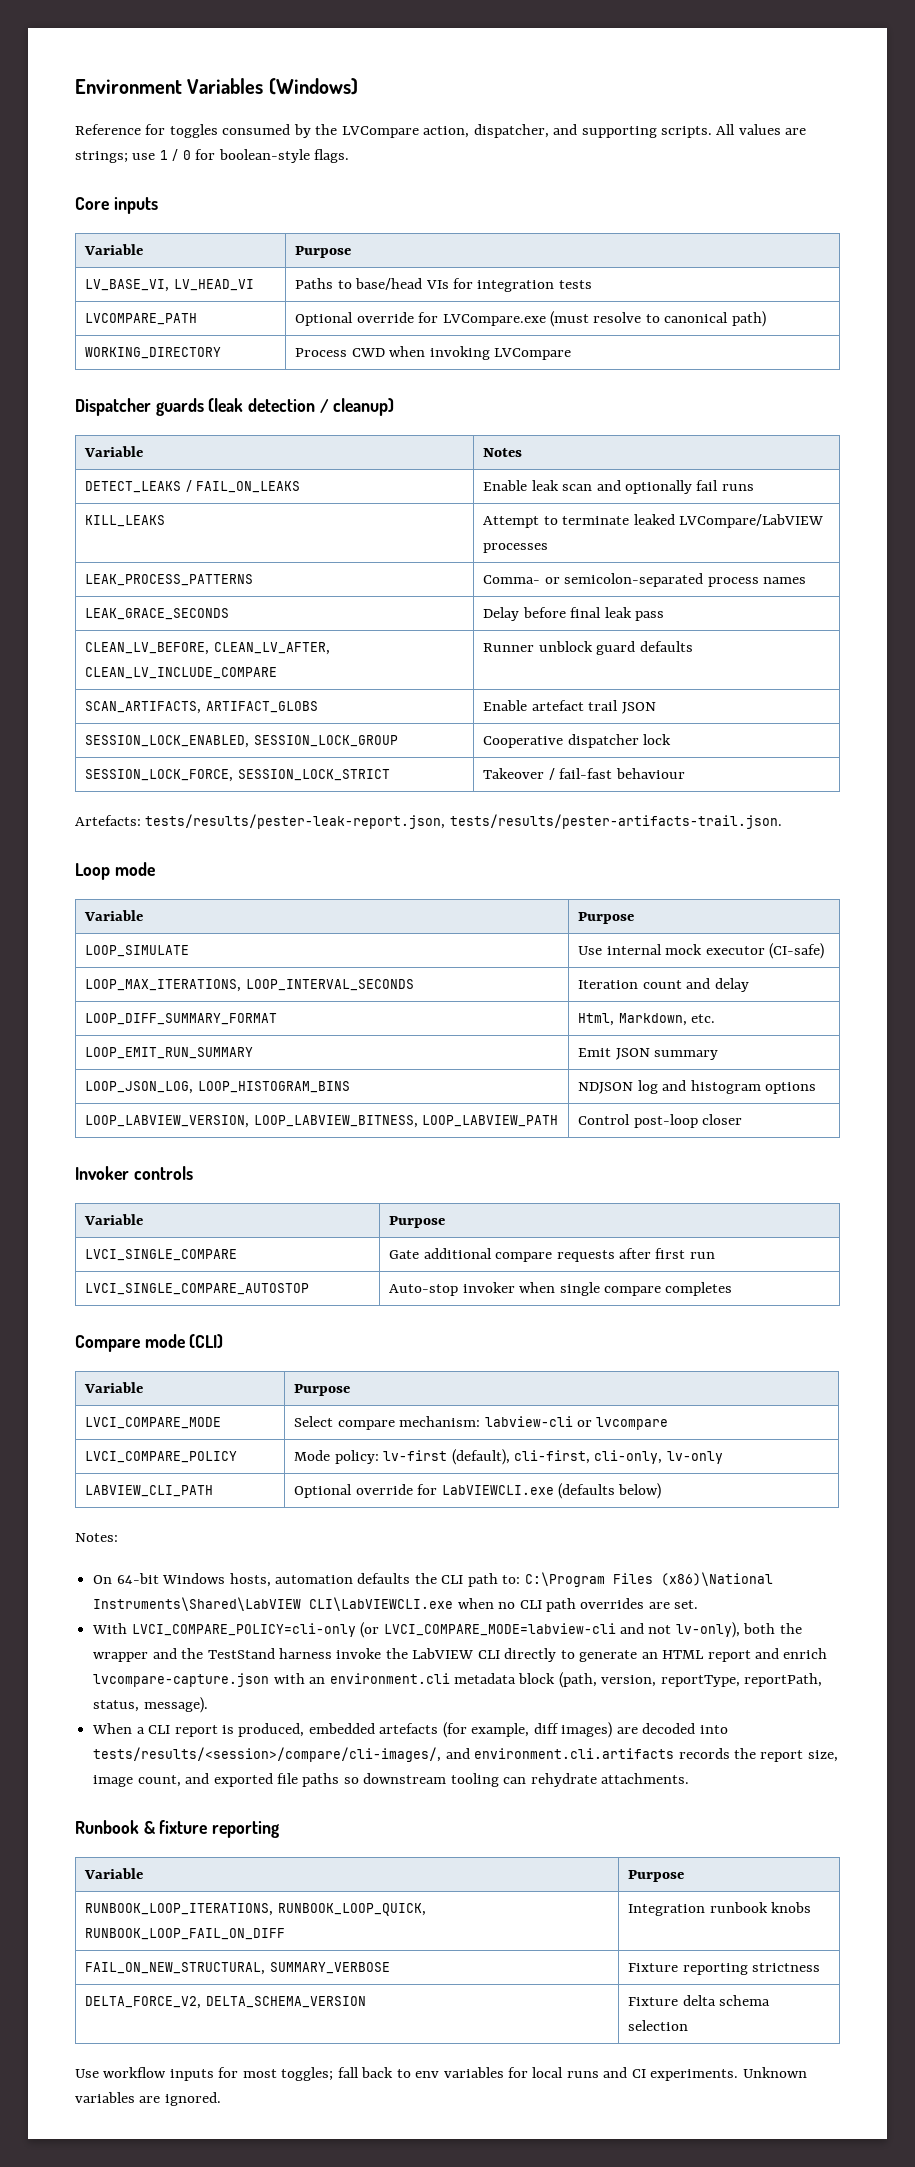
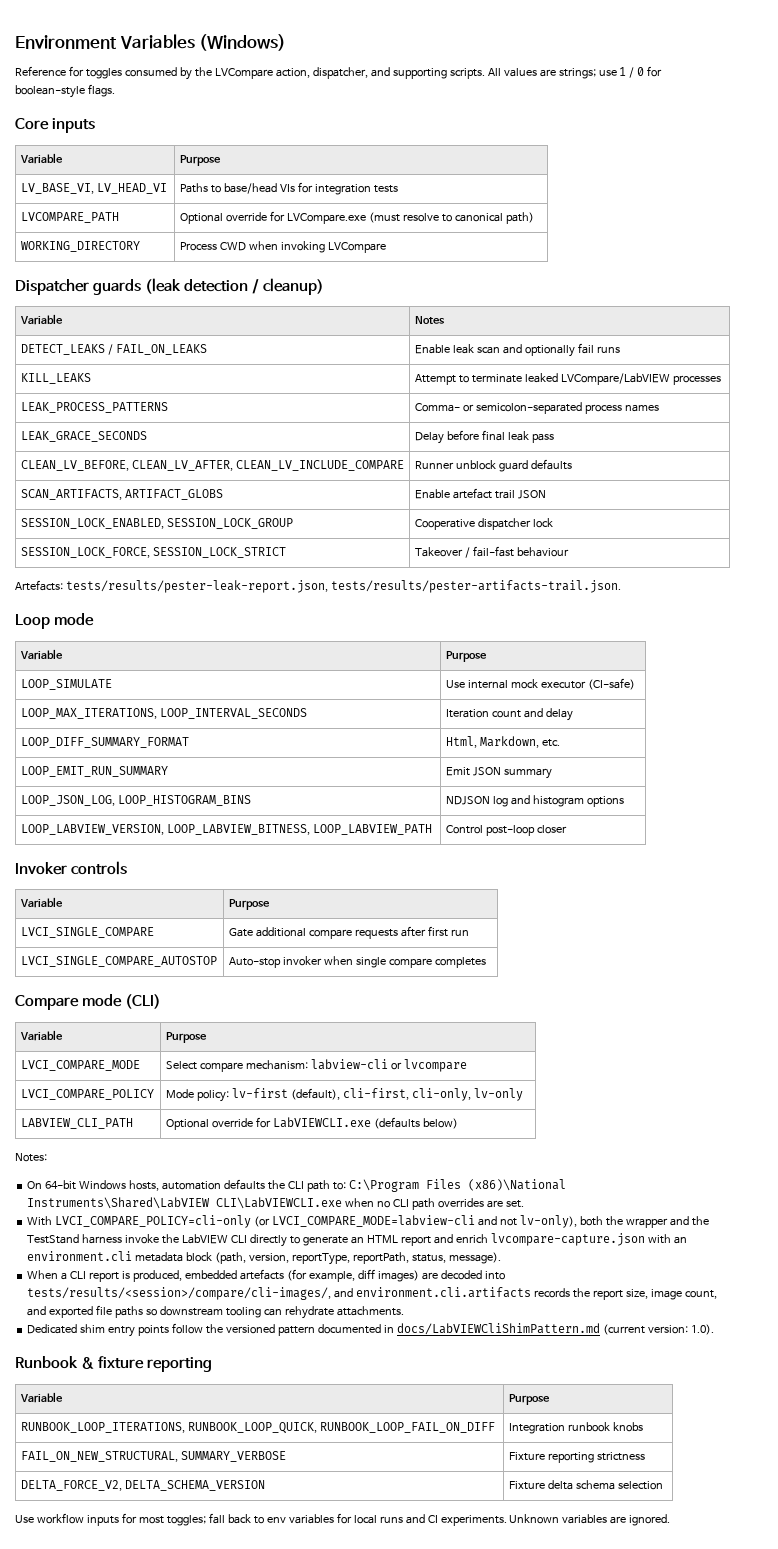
+ Dedicated shim entry points follow the versioned pattern documented in docs/LabVIEWCliShimPattern.md (current version: 1.0).

